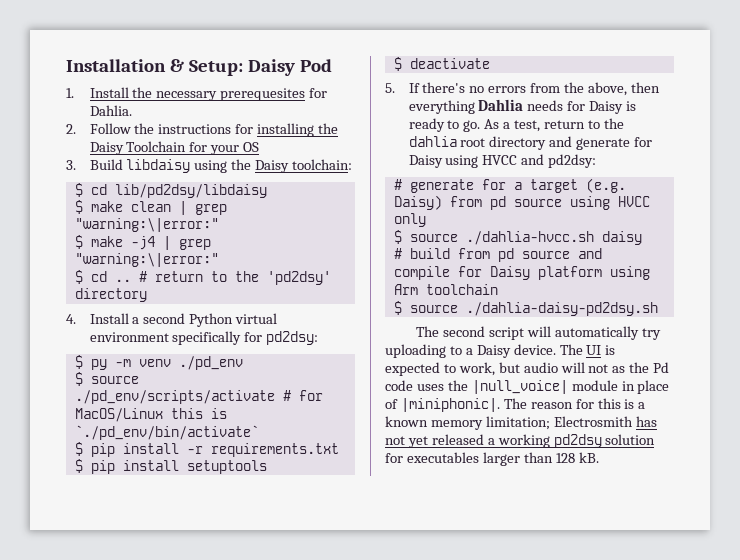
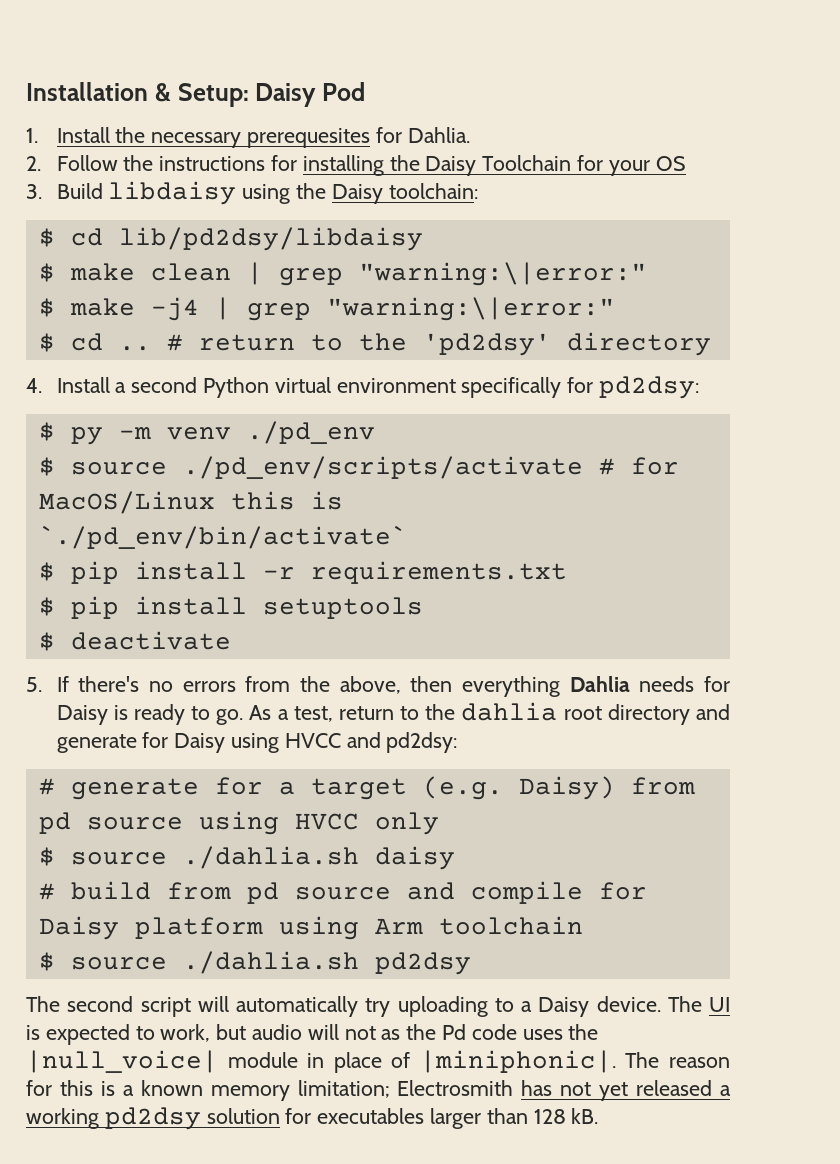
- $ source ./dahlia-hvcc.sh daisy
+ $ source ./dahlia.sh daisy
- $ source ./dahlia-daisy-pd2dsy.sh
+ $ source ./dahlia.sh pd2dsy

